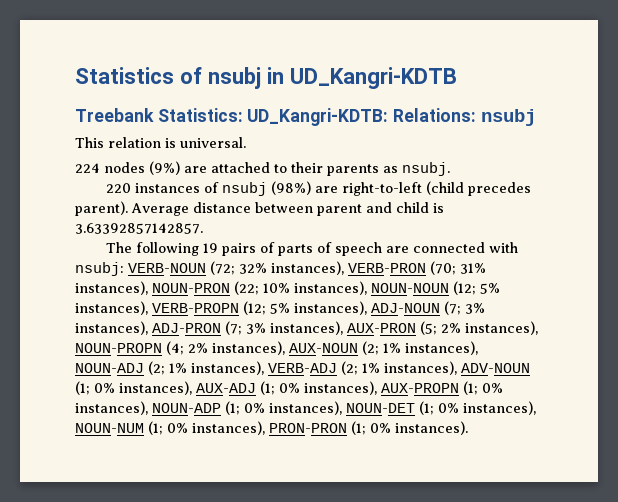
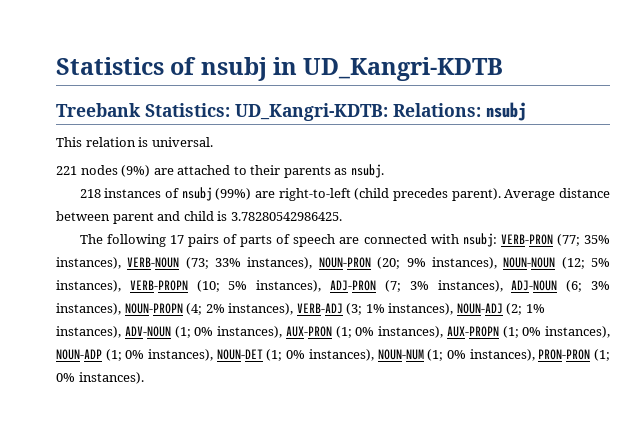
- 224 nodes (9%) are attached to their parents as nsubj.
+ 221 nodes (9%) are attached to their parents as nsubj.
- 220 instances of nsubj (98%) are right-to-left (child precedes parent).
+ 218 instances of nsubj (99%) are right-to-left (child precedes parent).
- Average distance between parent and child is 3.63392857142857.
+ Average distance between parent and child is 3.78280542986425.
- The following 19 pairs of parts of speech are connected with nsubj: VERB-NOUN (72; 32% instances), VERB-PRON (70; 31% instances), NOUN-PRON (22; 10% instances), NOUN-NOUN (12; 5% instances), VERB-PROPN (12; 5% instances), ADJ-NOUN (7; 3% instances), ADJ-PRON (7; 3% instances), AUX-PRON (5; 2% instances), NOUN-PROPN (4; 2% instances), AUX-NOUN (2; 1% instances), NOUN-ADJ (2; 1% instances), VERB-ADJ (2; 1% instances), ADV-NOUN (1; 0% instances), AUX-ADJ (1; 0% instances), AUX-PROPN (1; 0% instances), NOUN-ADP (1; 0% instances), NOUN-DET (1; 0% instances), NOUN-NUM (1; 0% instances), PRON-PRON (1; 0% instances).
+ The following 17 pairs of parts of speech are connected with nsubj: VERB-PRON (77; 35% instances), VERB-NOUN (73; 33% instances), NOUN-PRON (20; 9% instances), NOUN-NOUN (12; 5% instances), VERB-PROPN (10; 5% instances), ADJ-PRON (7; 3% instances), ADJ-NOUN (6; 3% instances), NOUN-PROPN (4; 2% instances), VERB-ADJ (3; 1% instances), NOUN-ADJ (2; 1% instances), ADV-NOUN (1; 0% instances), AUX-PRON (1; 0% instances), AUX-PROPN (1; 0% instances), NOUN-ADP (1; 0% instances), NOUN-DET (1; 0% instances), NOUN-NUM (1; 0% instances), PRON-PRON (1; 0% instances).

